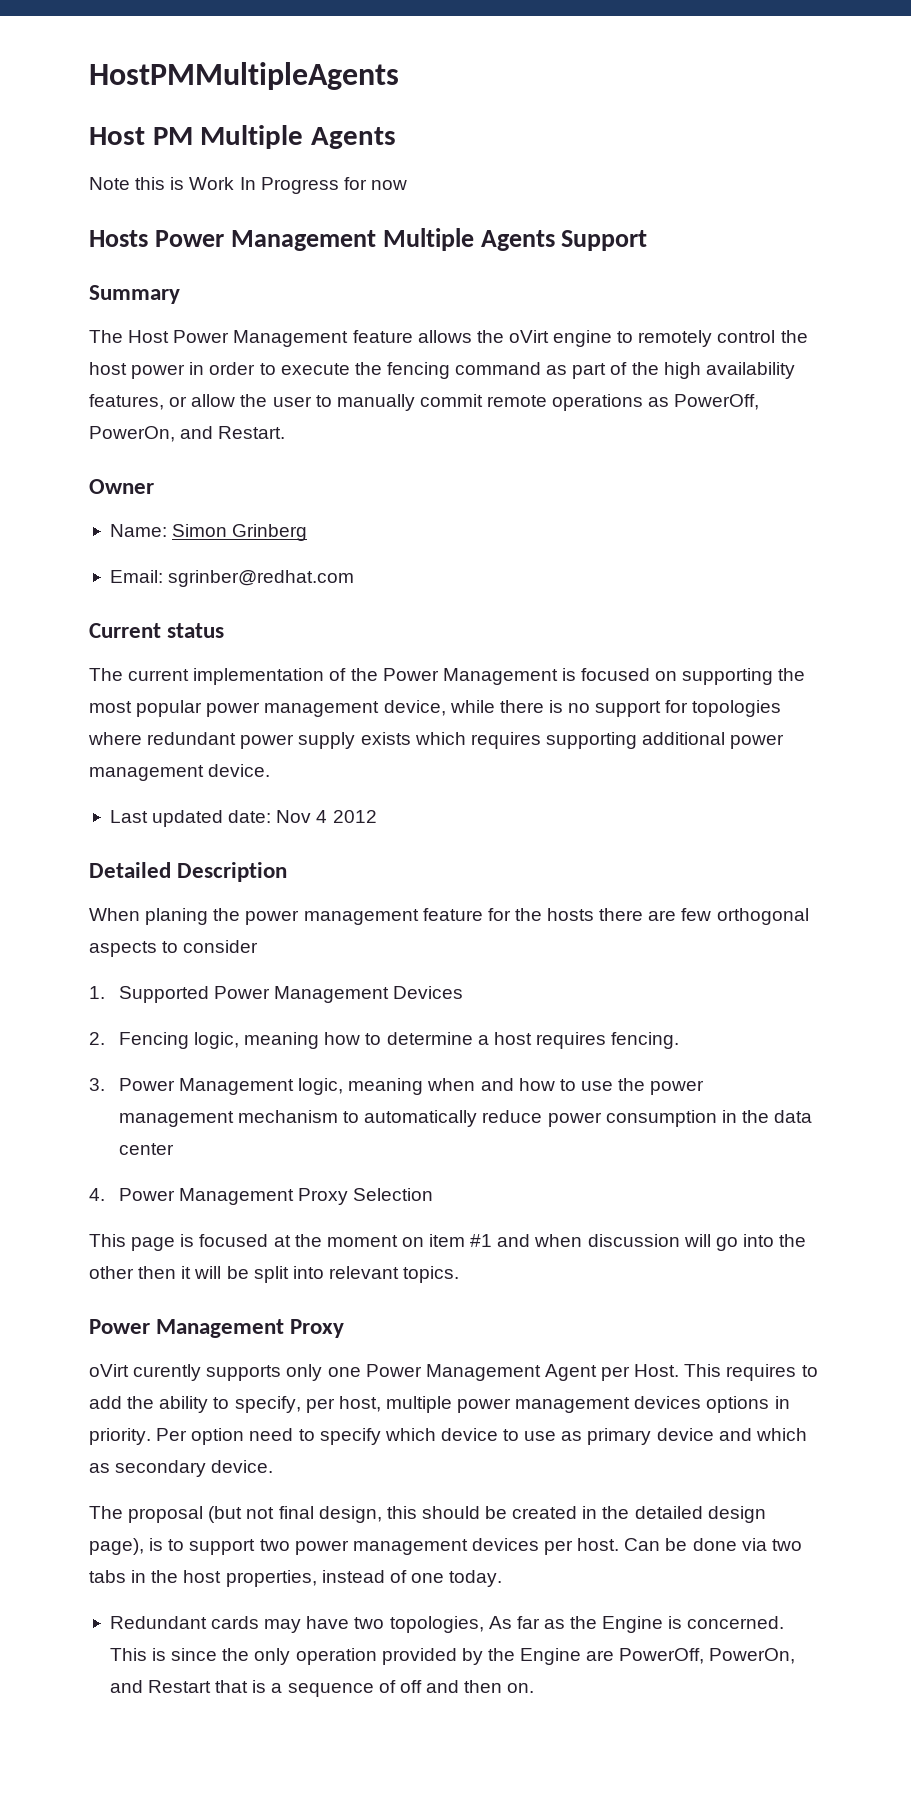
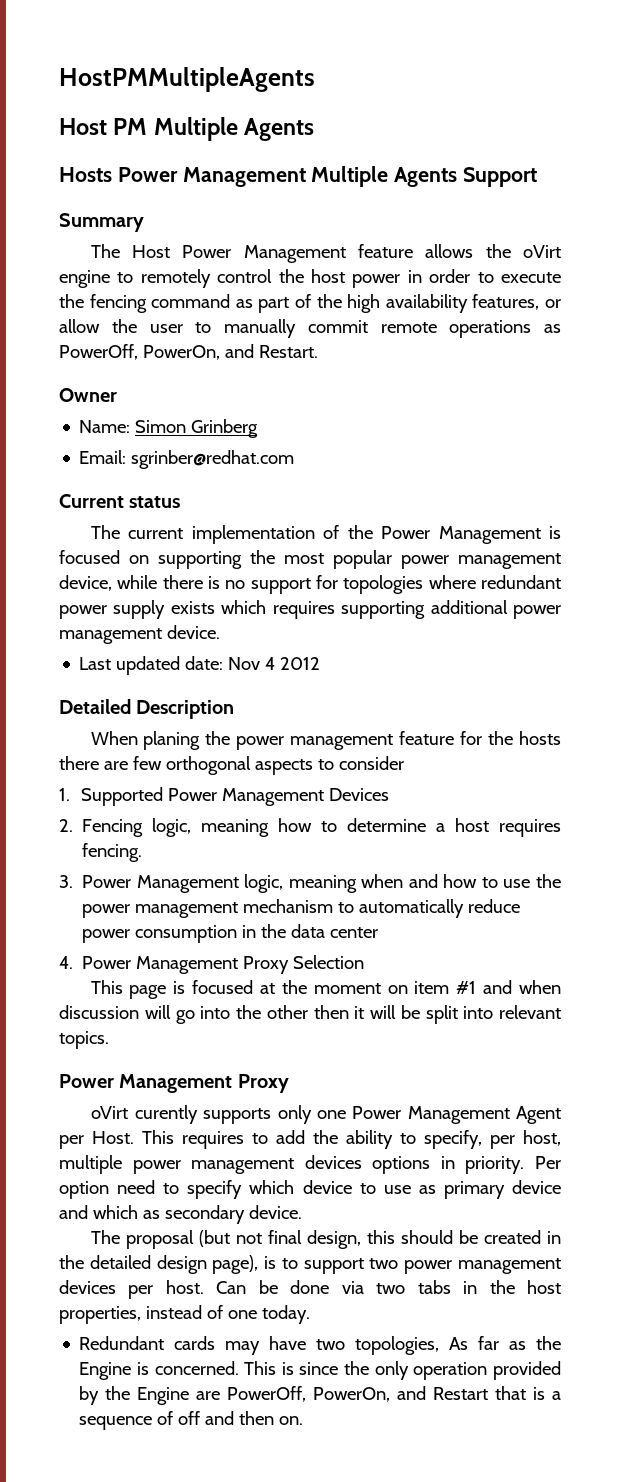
- Note this is Work In Progress for now

